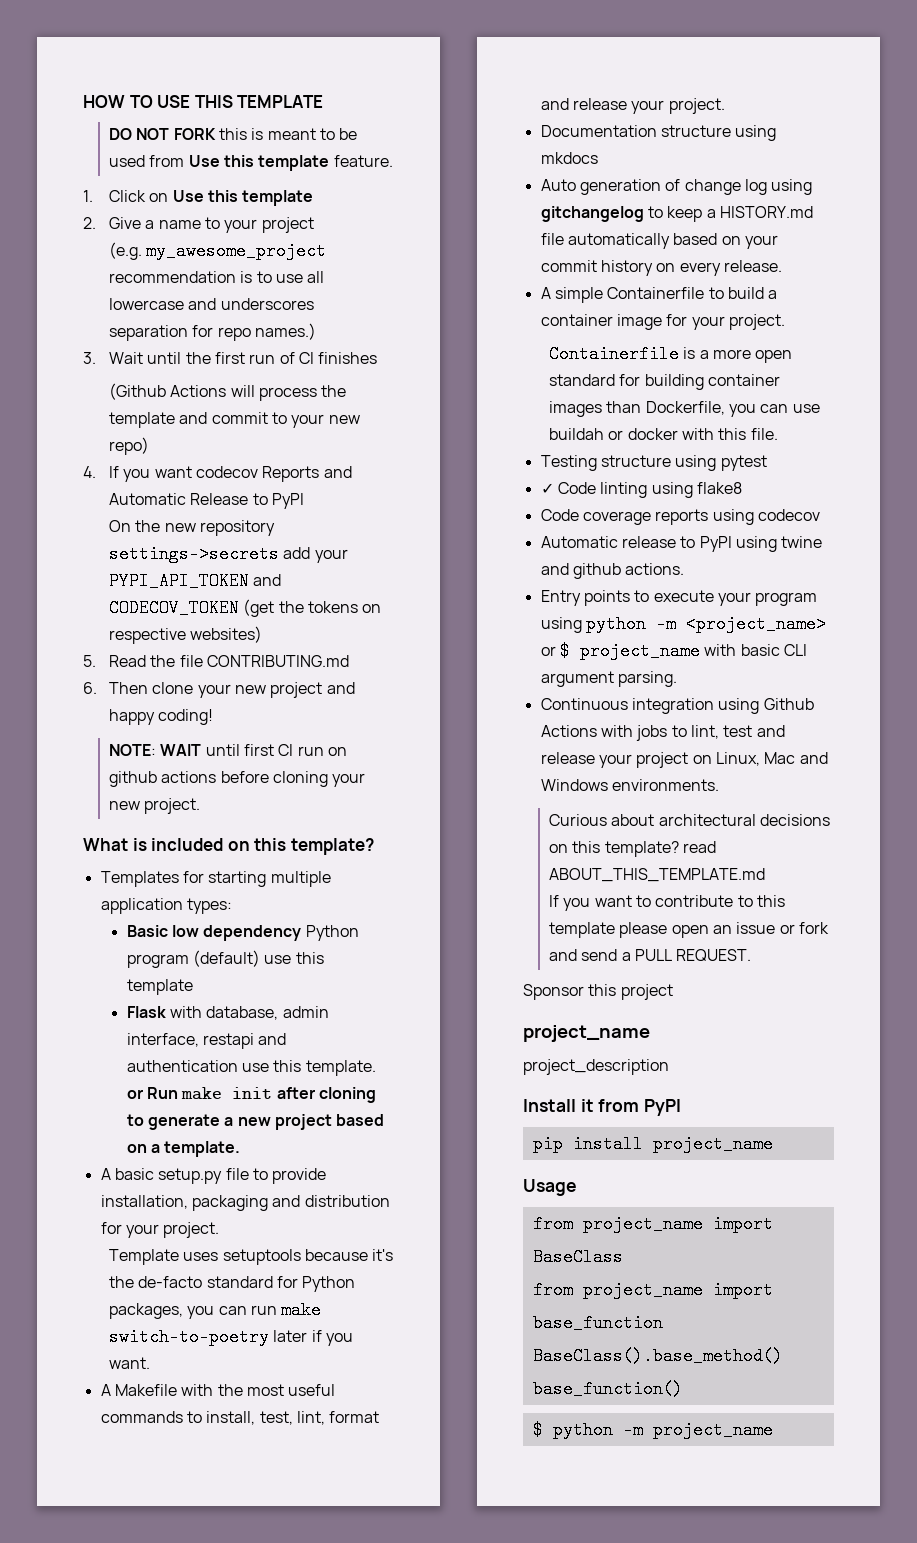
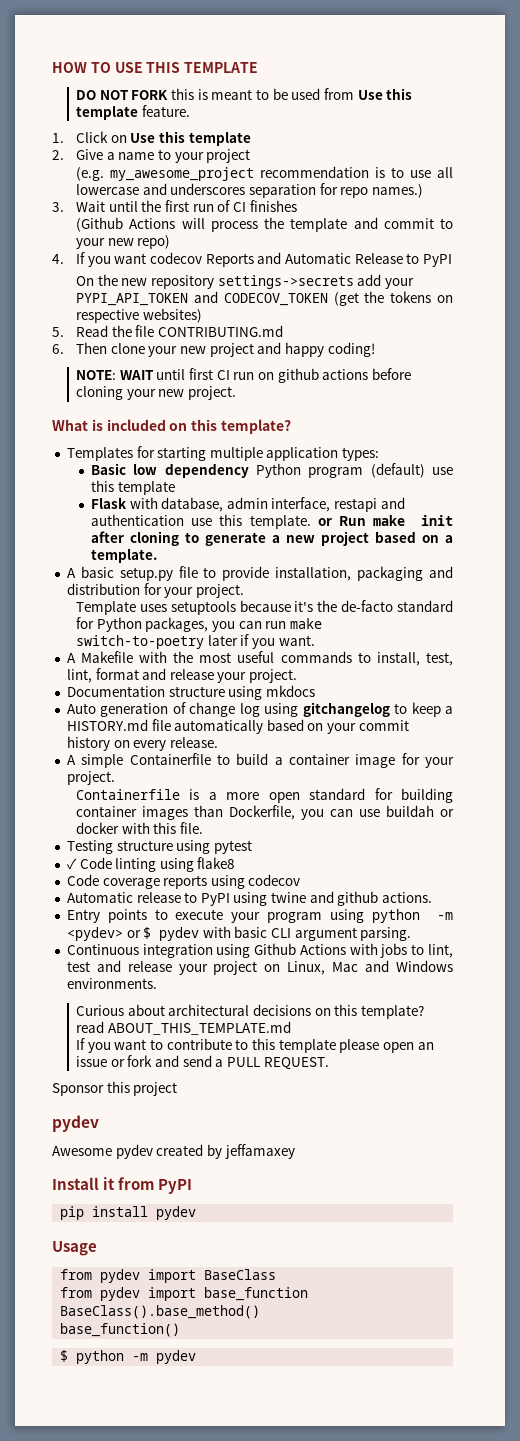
- Entry points to execute your program using python -m <project_name> or $ project_name with basic CLI argument parsing.
+ Entry points to execute your program using python -m <pydev> or $ pydev with basic CLI argument parsing.
  Sponsor this project
- project_name
- project_description
+ pydev
+ Awesome pydev created by jeffamaxey
- pip install project_name
+ pip install pydev
- from project_name import BaseClass
+ from pydev import BaseClass
- from project_name import base_function
+ from pydev import base_function
- $ python -m project_name
+ $ python -m pydev

